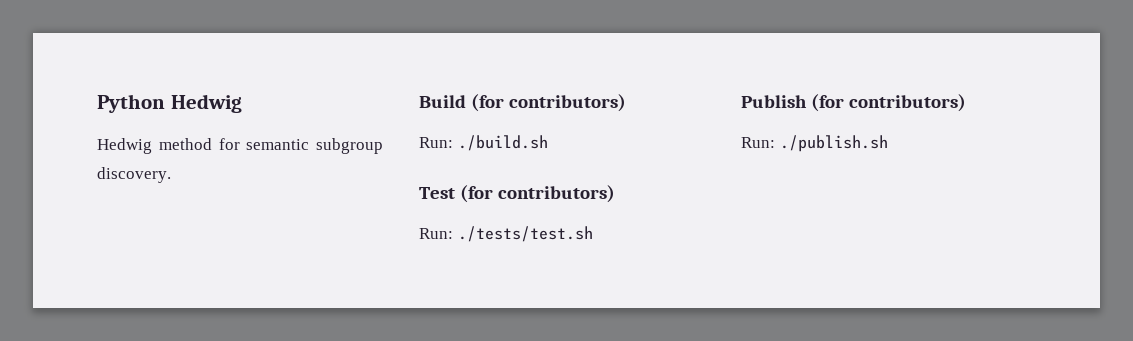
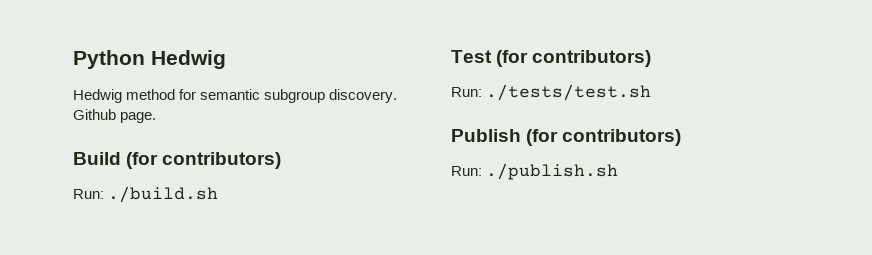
+ Github page.

